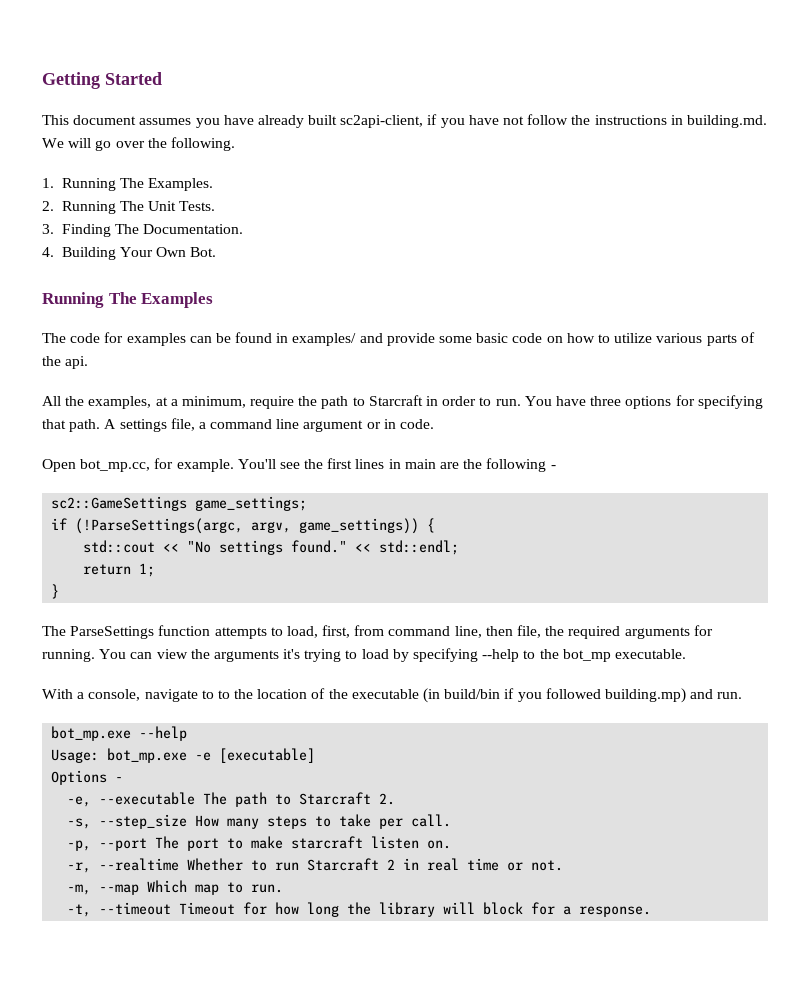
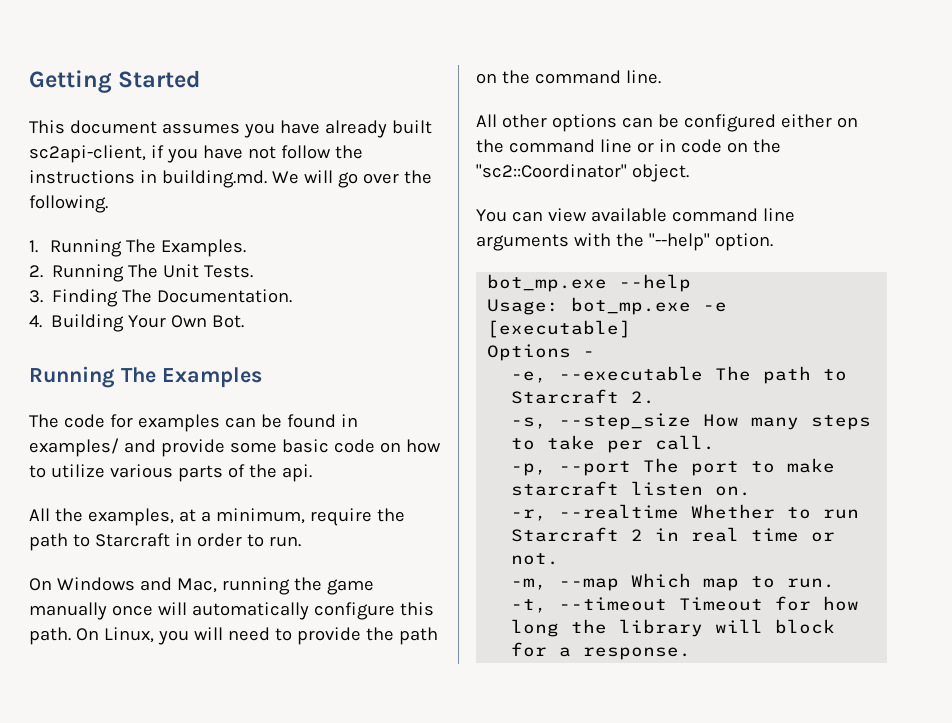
- All the examples, at a minimum, require the path to Starcraft in order to run. You have three options for specifying that path. A settings file, a command line argument or in code.
- Open bot_mp.cc, for example. You'll see the first lines in main are the following -
- sc2::GameSettings game_settings;
- if (!ParseSettings(argc, argv, game_settings)) {
- std::cout << "No settings found." << std::endl;
- return 1;
- }
- The ParseSettings function attempts to load, first, from command line, then file, the required arguments for running. You can view the arguments it's trying to load by specifying --help to the bot_mp executable.
- With a console, navigate to to the location of the executable (in build/bin if you followed building.mp) and run.
+ All the examples, at a minimum, require the path to Starcraft in order to run.
+ On Windows and Mac, running the game manually once will automatically configure this path. On Linux, you will need to provide the path on the command line.
+ All other options can be configured either on the command line or in code on the "sc2::Coordinator" object.
+ You can view available command line arguments with the "--help" option.

